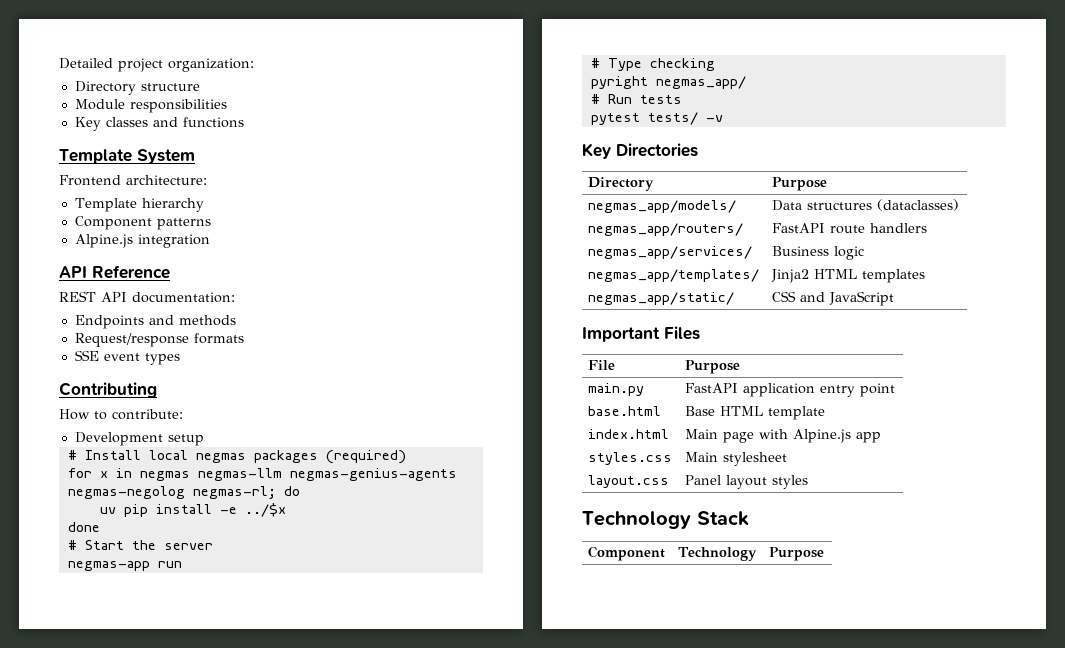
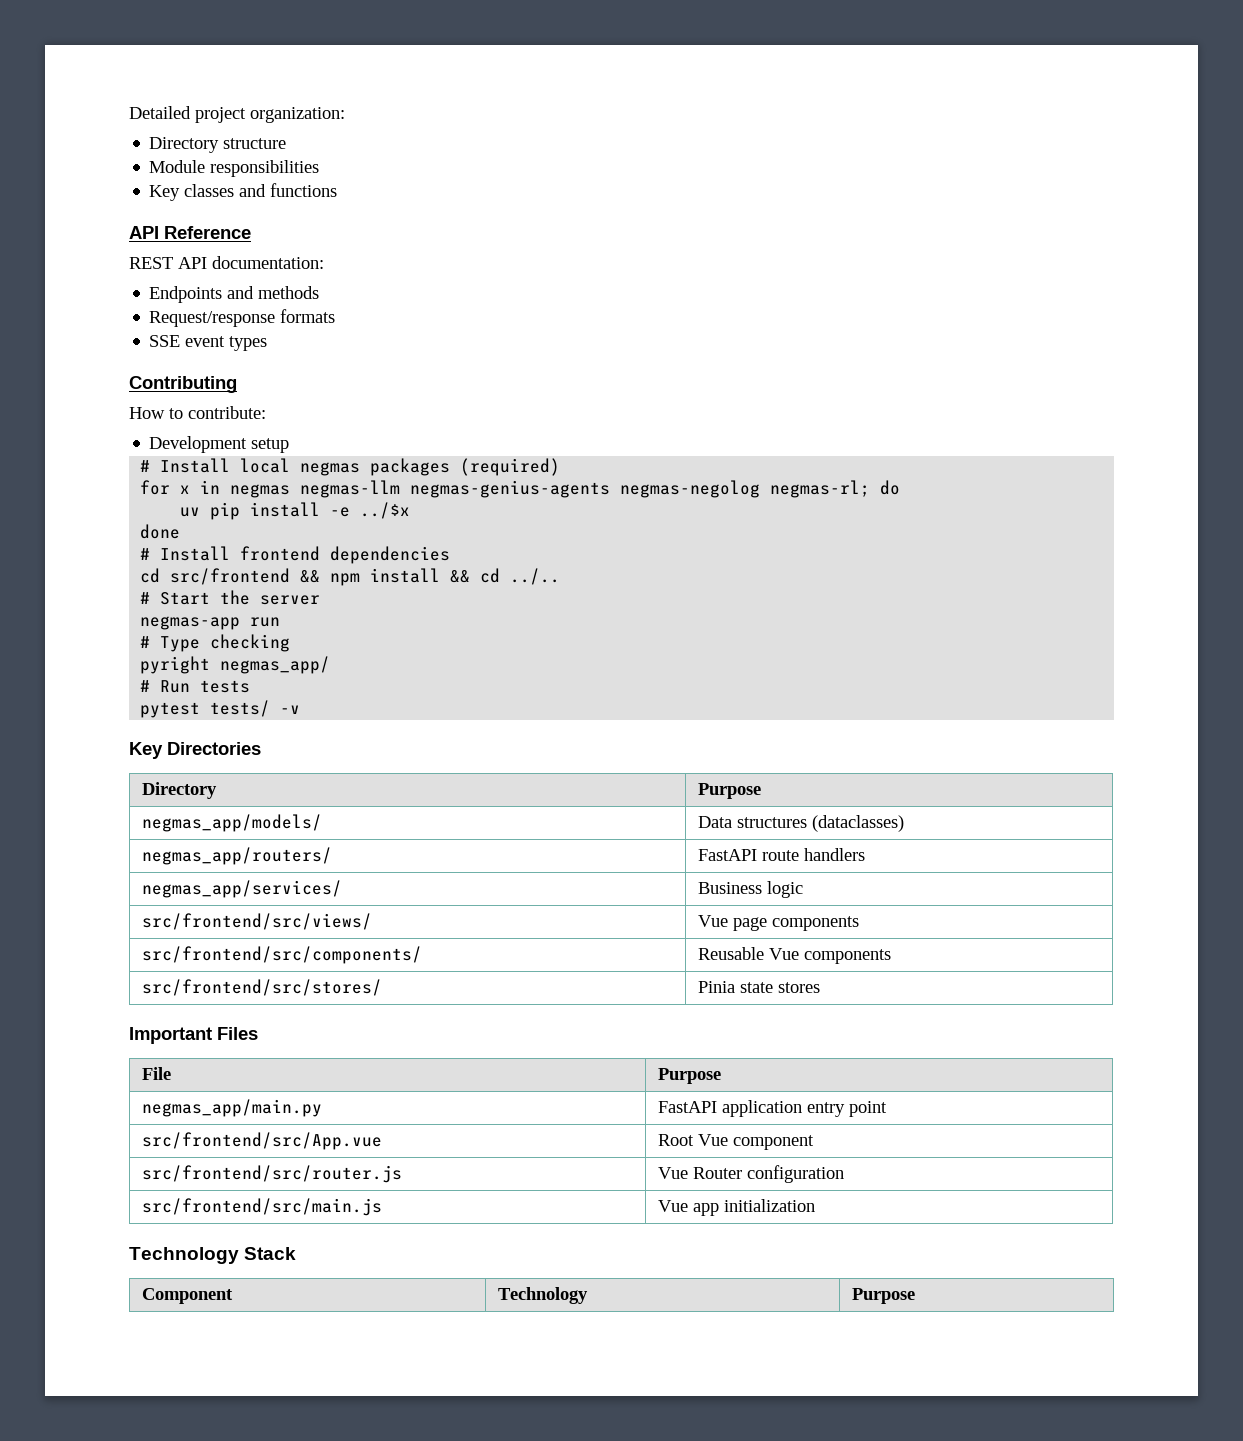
- Template System
- Frontend architecture:
- Template hierarchy
- Component patterns
- Alpine.js integration
+ # Install frontend dependencies
+ cd src/frontend && npm install && cd ../..
- negmas_app/templates/ | Jinja2 HTML templates
- negmas_app/static/ | CSS and JavaScript
+ src/frontend/src/views/ | Vue page components
+ src/frontend/src/components/ | Reusable Vue components
+ src/frontend/src/stores/ | Pinia state stores
- main.py | FastAPI application entry point
+ negmas_app/main.py | FastAPI application entry point
- base.html | Base HTML template
- index.html | Main page with Alpine.js app
- styles.css | Main stylesheet
- layout.css | Panel layout styles
+ src/frontend/src/App.vue | Root Vue component
+ src/frontend/src/router.js | Vue Router configuration
+ src/frontend/src/main.js | Vue app initialization

